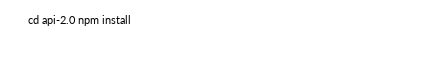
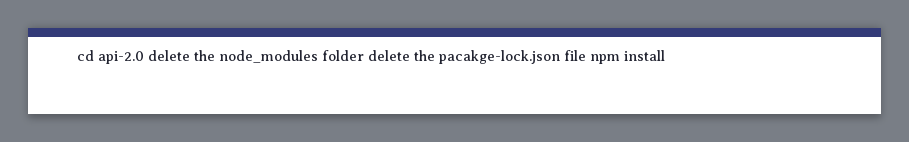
- cd api-2.0 npm install
+ cd api-2.0 delete the node_modules folder delete the pacakge-lock.json file npm install

